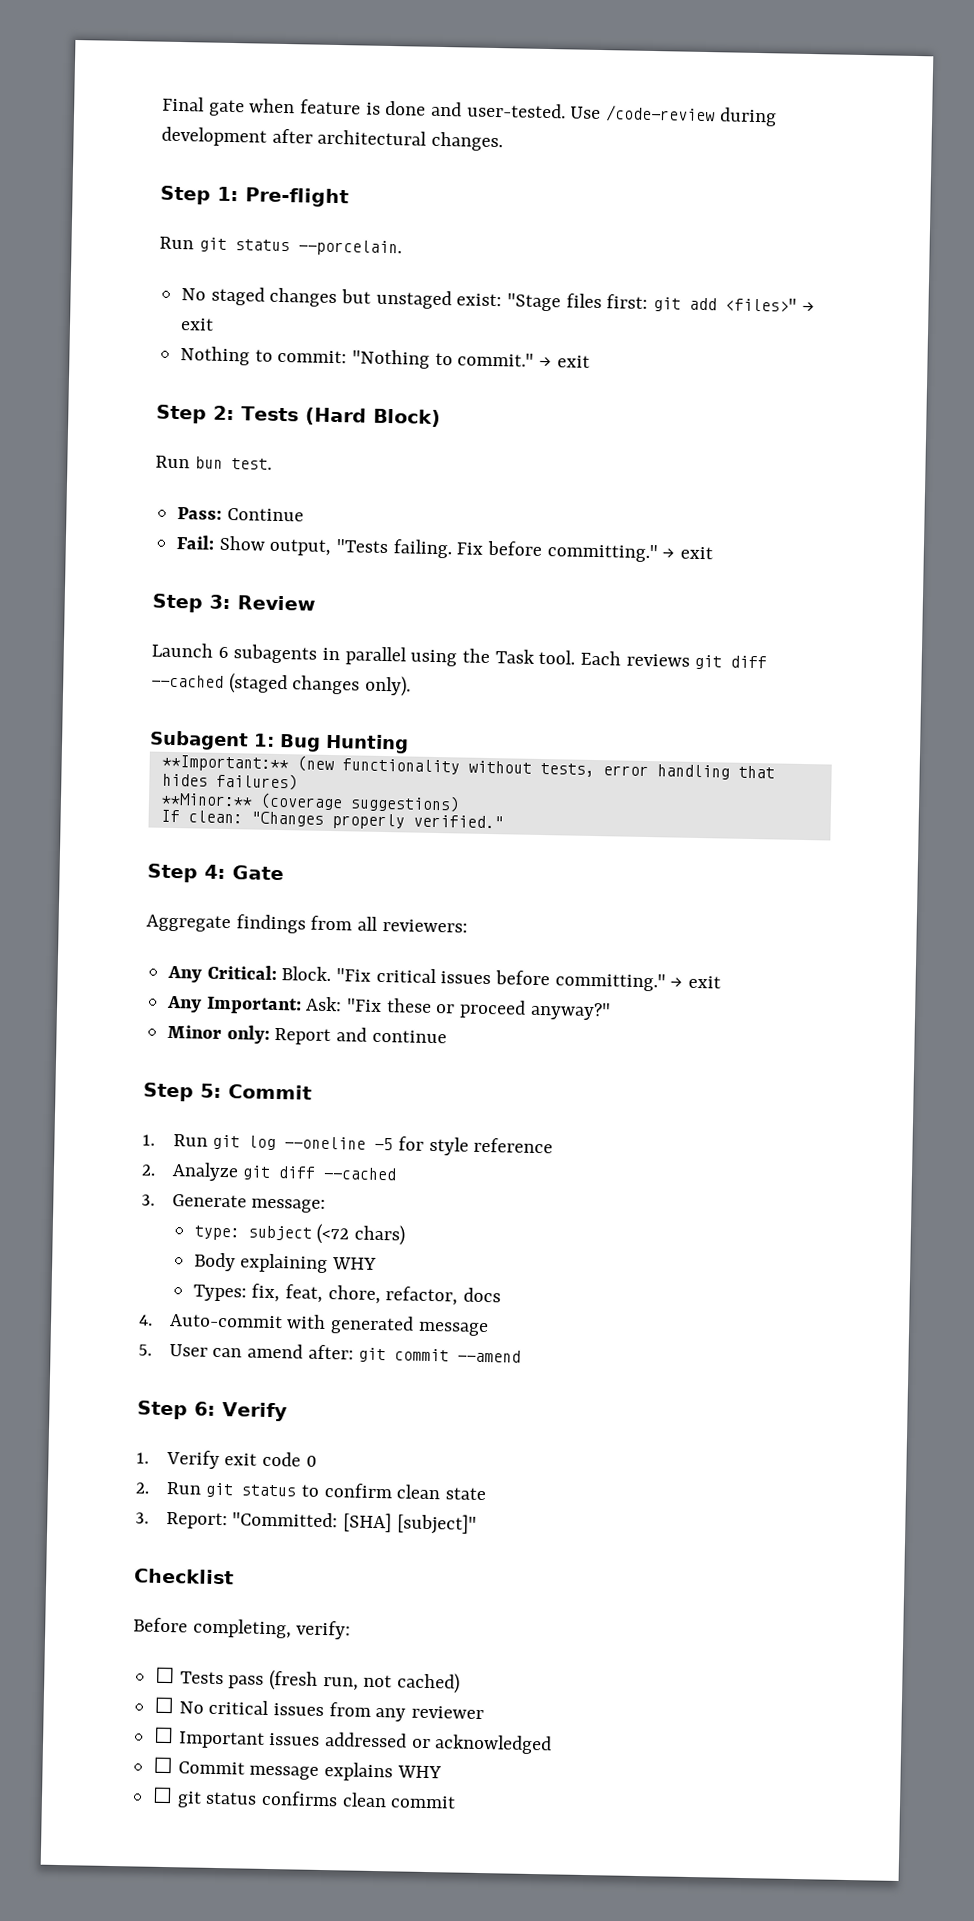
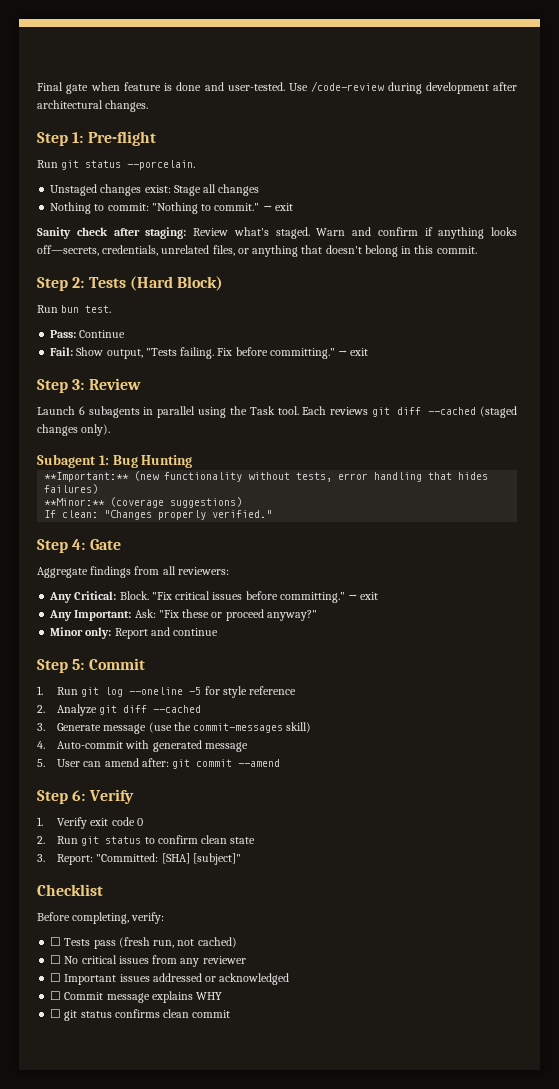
- No staged changes but unstaged exist: "Stage files first: git add <files>" → exit
+ Unstaged changes exist: Stage all changes
+ Sanity check after staging: Review what's staged. Warn and confirm if anything looks off—secrets, credentials, unrelated files, or anything that doesn't belong in this commit.
- 3. Generate message:
- type: subject (<72 chars)
- Body explaining WHY
- Types: fix, feat, chore, refactor, docs
+ 3. Generate message (use the commit-messages skill)

